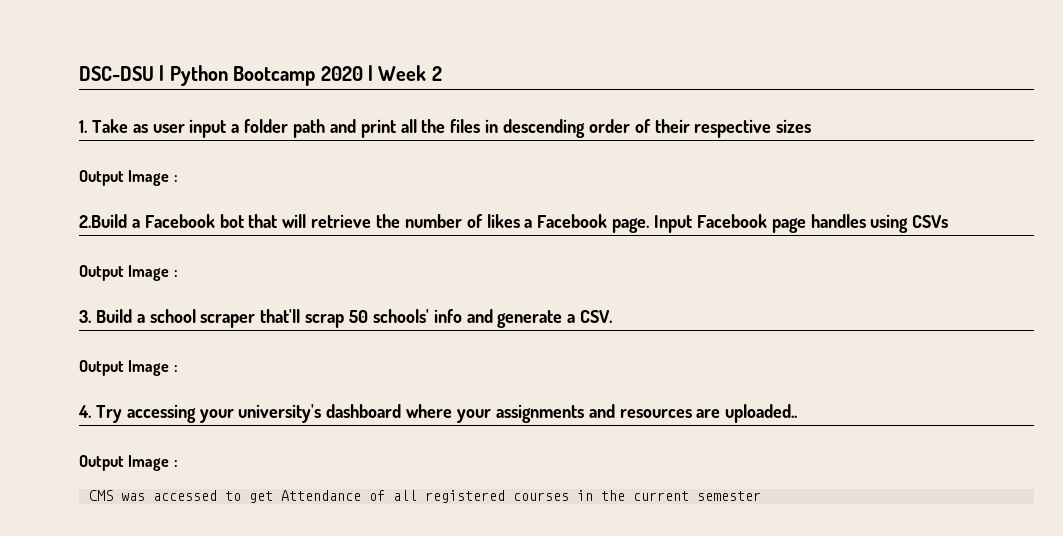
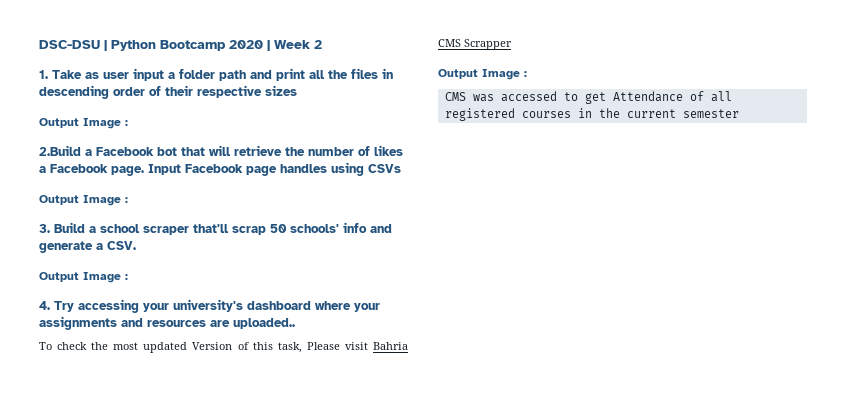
+ To check the most updated Version of this task, Please visit Bahria CMS Scrapper

